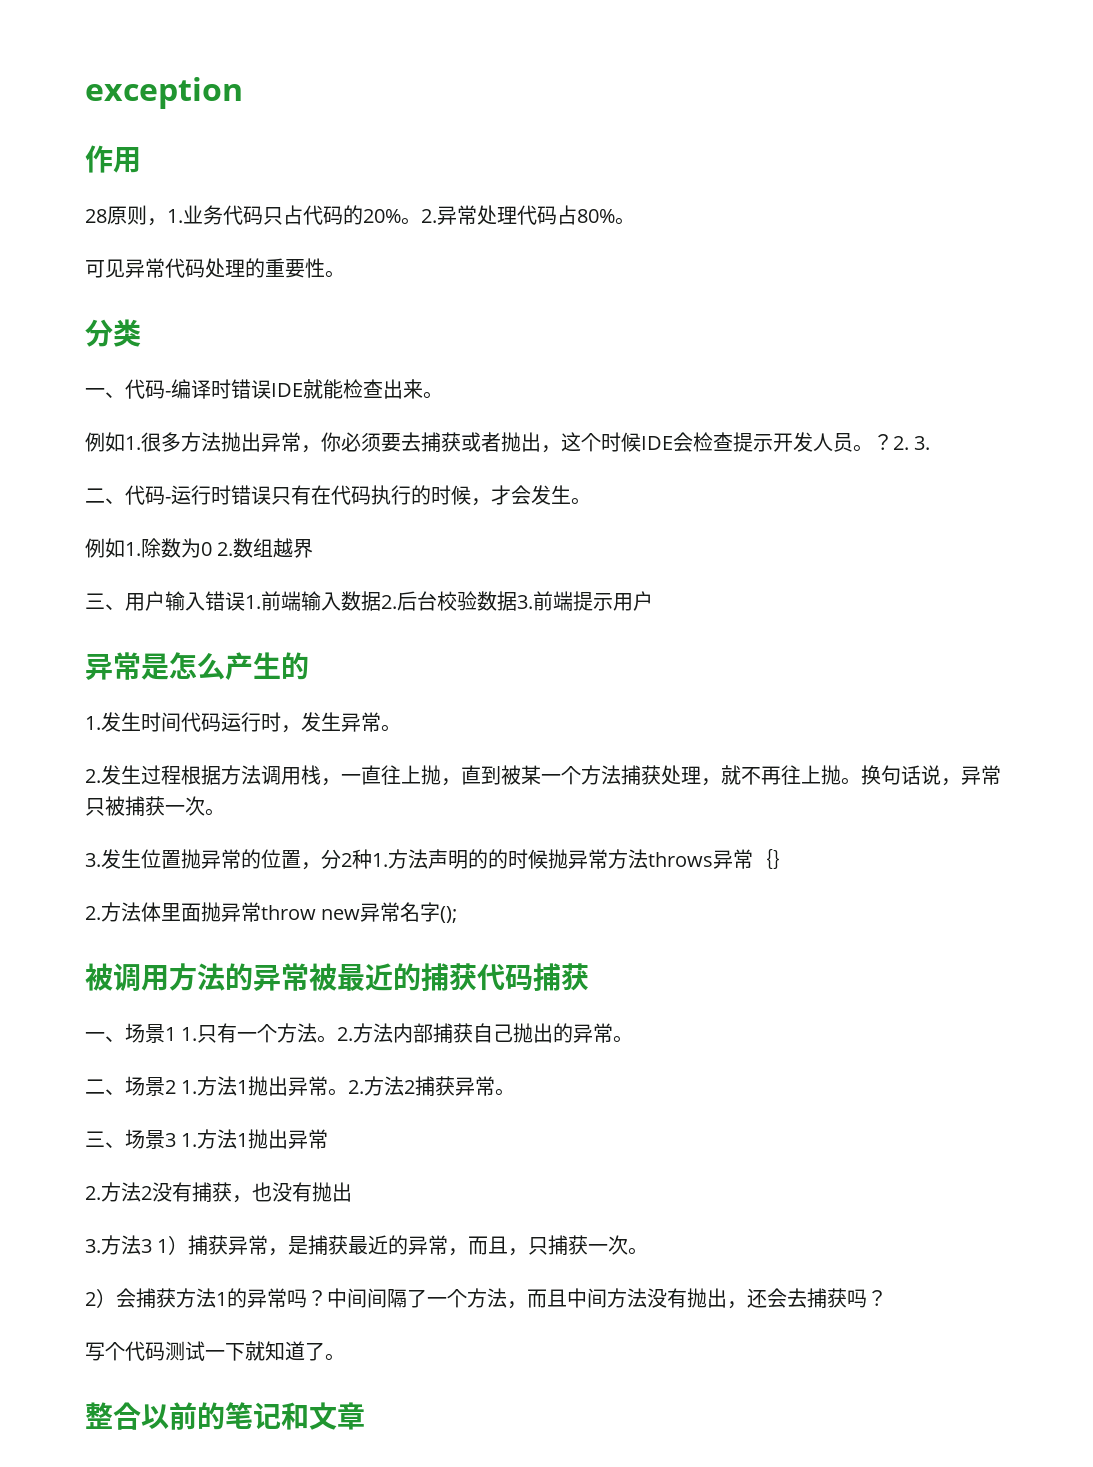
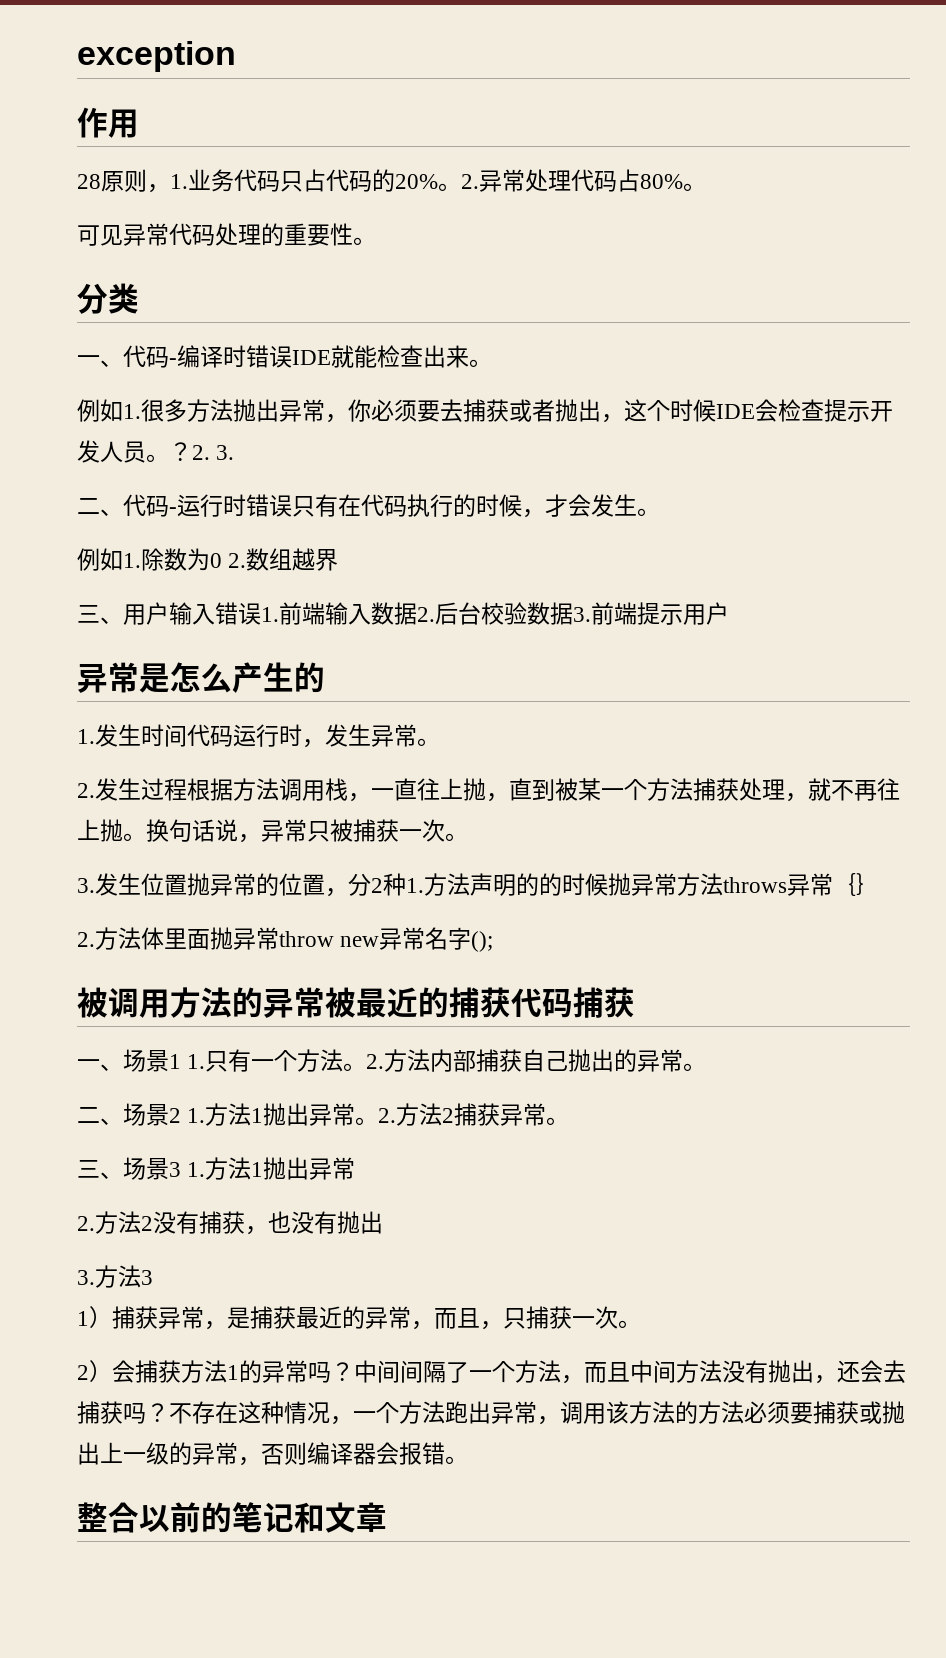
- 3.方法3 1）捕获异常，是捕获最近的异常，而且，只捕获一次。
+ 3.方法3
+ 1）捕获异常，是捕获最近的异常，而且，只捕获一次。
- 中间间隔了一个方法，而且中间方法没有抛出，还会去捕获吗？
- 写个代码测试一下就知道了。
+ 中间间隔了一个方法，而且中间方法没有抛出，还会去捕获吗？不存在这种情况，一个方法跑出异常，调用该方法的方法必须要捕获或抛出上一级的异常，否则编译器会报错。

